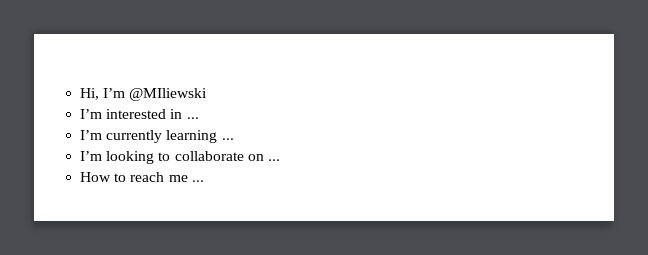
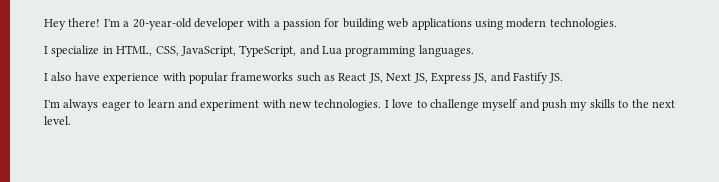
- Hi, I’m @MIliewski
- I’m interested in ...
- I’m currently learning ...
- I’m looking to collaborate on ...
- How to reach me ...
+ Hey there! I'm a 20-year-old developer with a passion for building web applications using modern technologies.
+ I specialize in HTML, CSS, JavaScript, TypeScript, and Lua programming languages.
+ I also have experience with popular frameworks such as React JS, Next JS, Express JS, and Fastify JS.
+ I'm always eager to learn and experiment with new technologies. I love to challenge myself and push my skills to the next level.

